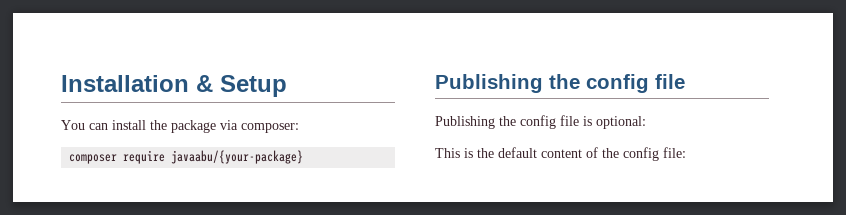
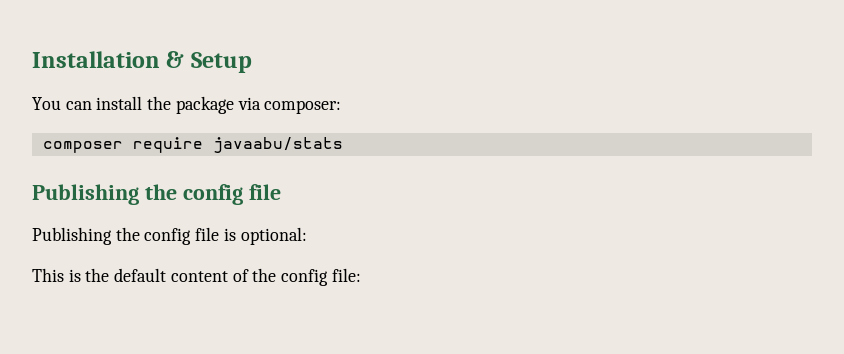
- composer require javaabu/{your-package}
+ composer require javaabu/stats

